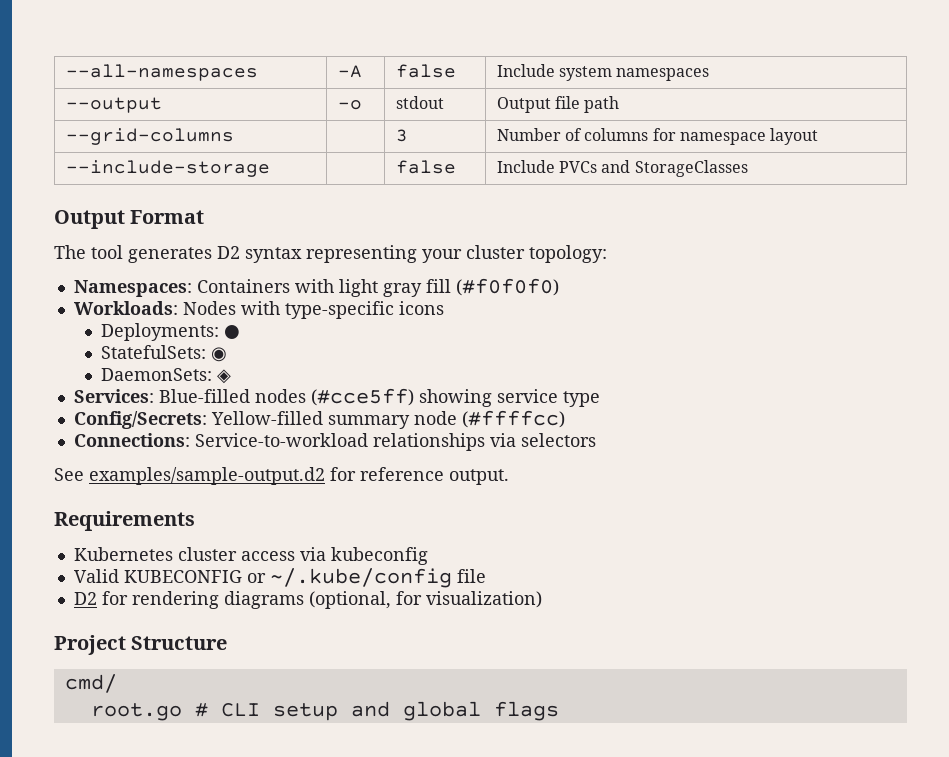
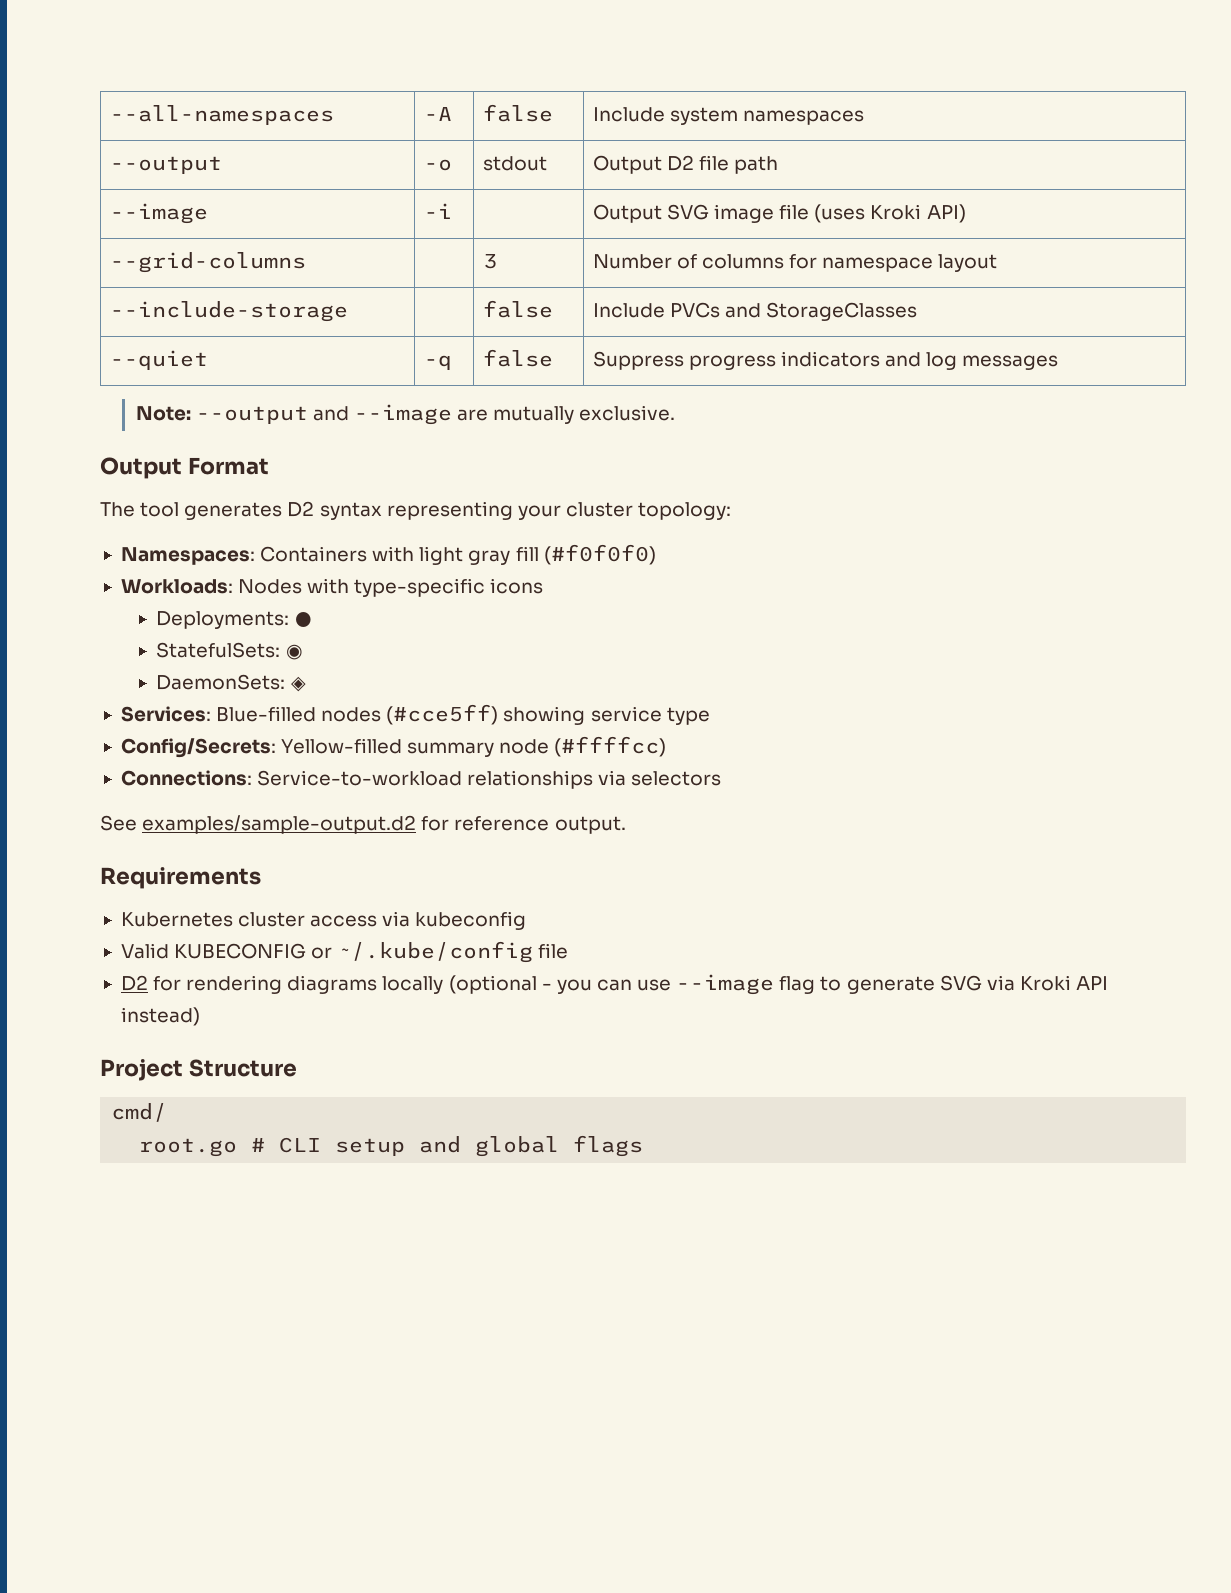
- --output | -o | stdout | Output file path
+ --output | -o | stdout | Output D2 file path
+ --image | -i | | Output SVG image file (uses Kroki API)
+ --quiet | -q | false | Suppress progress indicators and log messages
+ Note: --output and --image are mutually exclusive.
- D2 for rendering diagrams (optional, for visualization)
+ D2 for rendering diagrams locally (optional - you can use --image flag to generate SVG via Kroki API instead)

